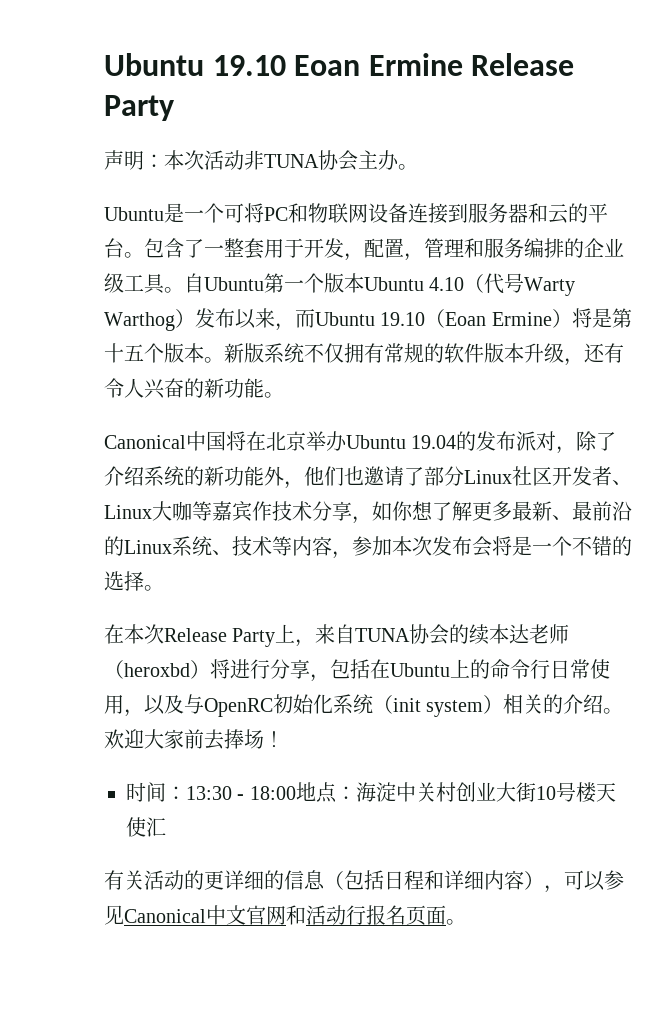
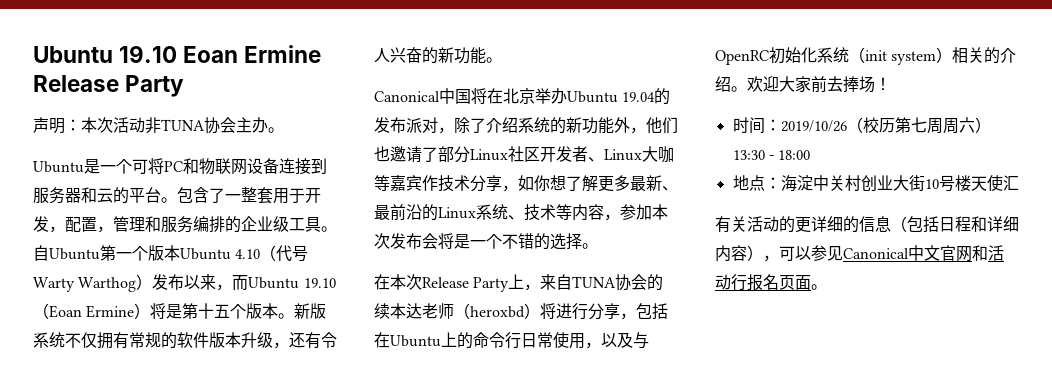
- 时间：13:30 - 18:00地点：海淀中关村创业大街10号楼天使汇
+ 时间：2019/10/26（校历第七周周六）13:30 - 18:00
+ 地点：海淀中关村创业大街10号楼天使汇

